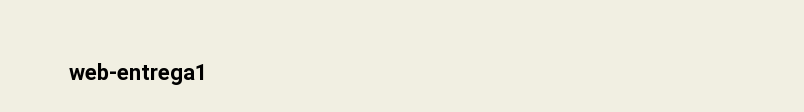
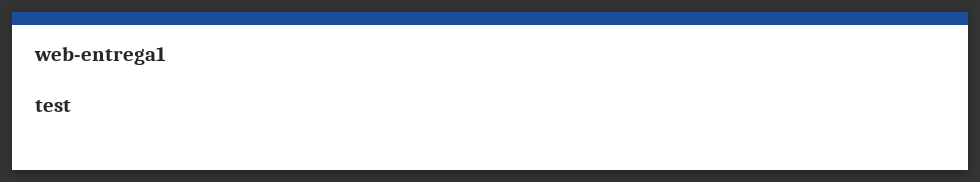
+ test

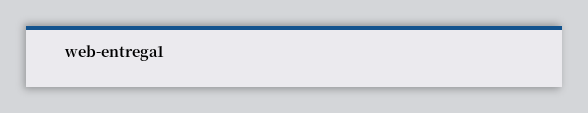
- test

